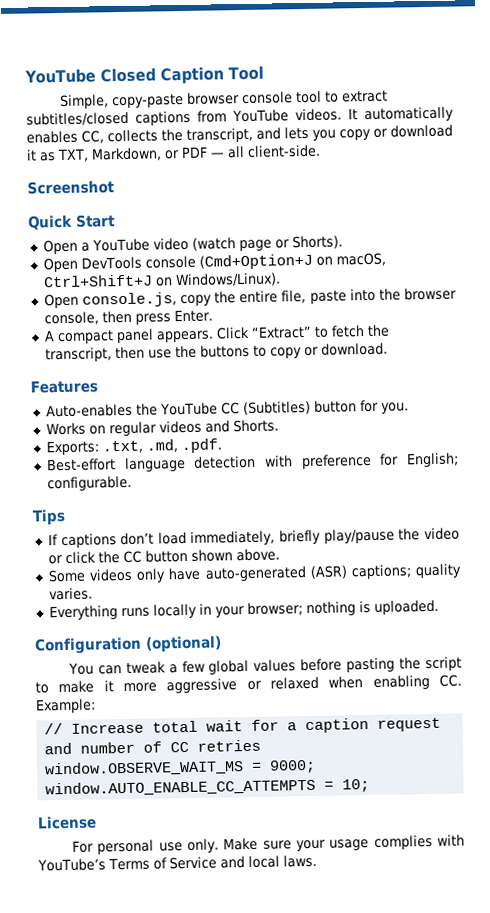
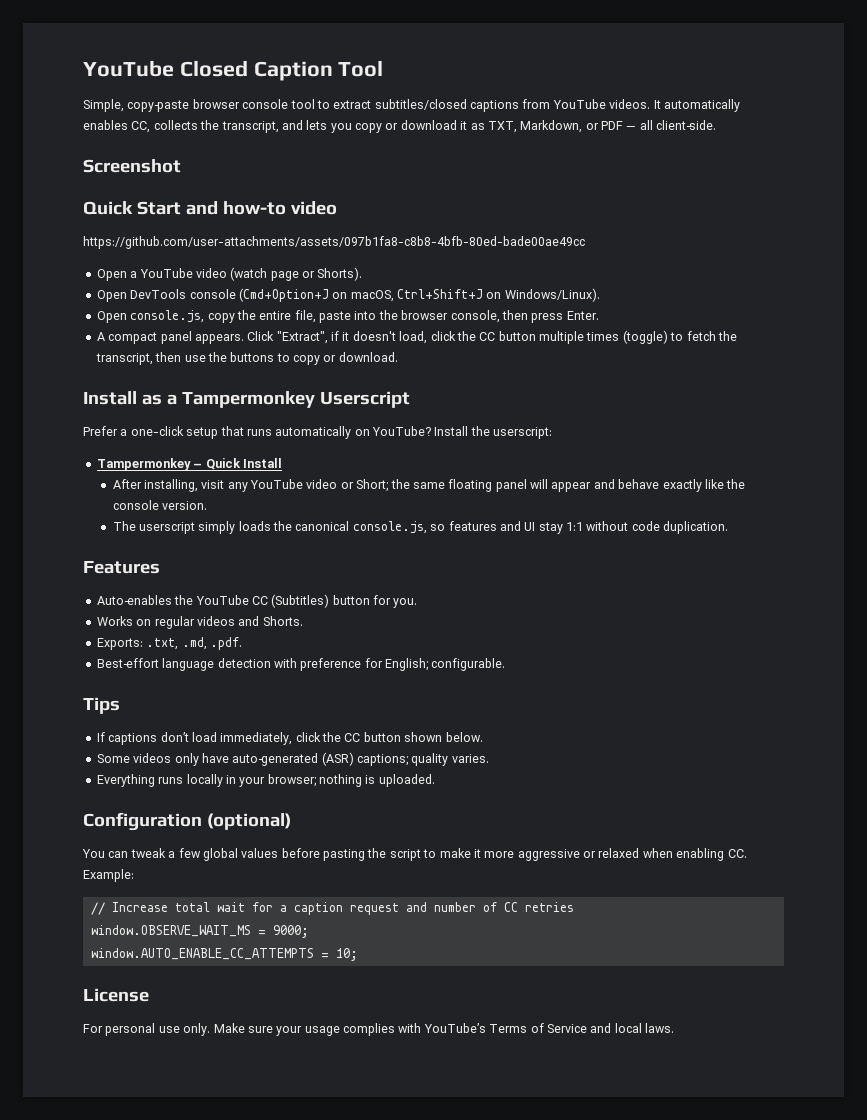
- Quick Start
+ Quick Start and how-to video
+ https://github.com/user-attachments/assets/097b1fa8-c8b8-4bfb-80ed-bade00ae49cc
- Click “Extract” to fetch the transcript, then use the buttons to copy or download.
+ Click "Extract", if it doesn't load, click the CC button multiple times (toggle) to fetch the transcript, then use the buttons to copy or download.
+ Install as a Tampermonkey Userscript
+ Prefer a one-click setup that runs automatically on YouTube? Install the userscript:
+ Tampermonkey – Quick Install
+ After installing, visit any YouTube video or Short; the same floating panel will appear and behave exactly like the console version.
+ The userscript simply loads the canonical console.js, so features and UI stay 1:1 without code duplication.
- If captions don’t load immediately, briefly play/pause the video or click the CC button shown above.
+ If captions don’t load immediately, click the CC button shown below.

